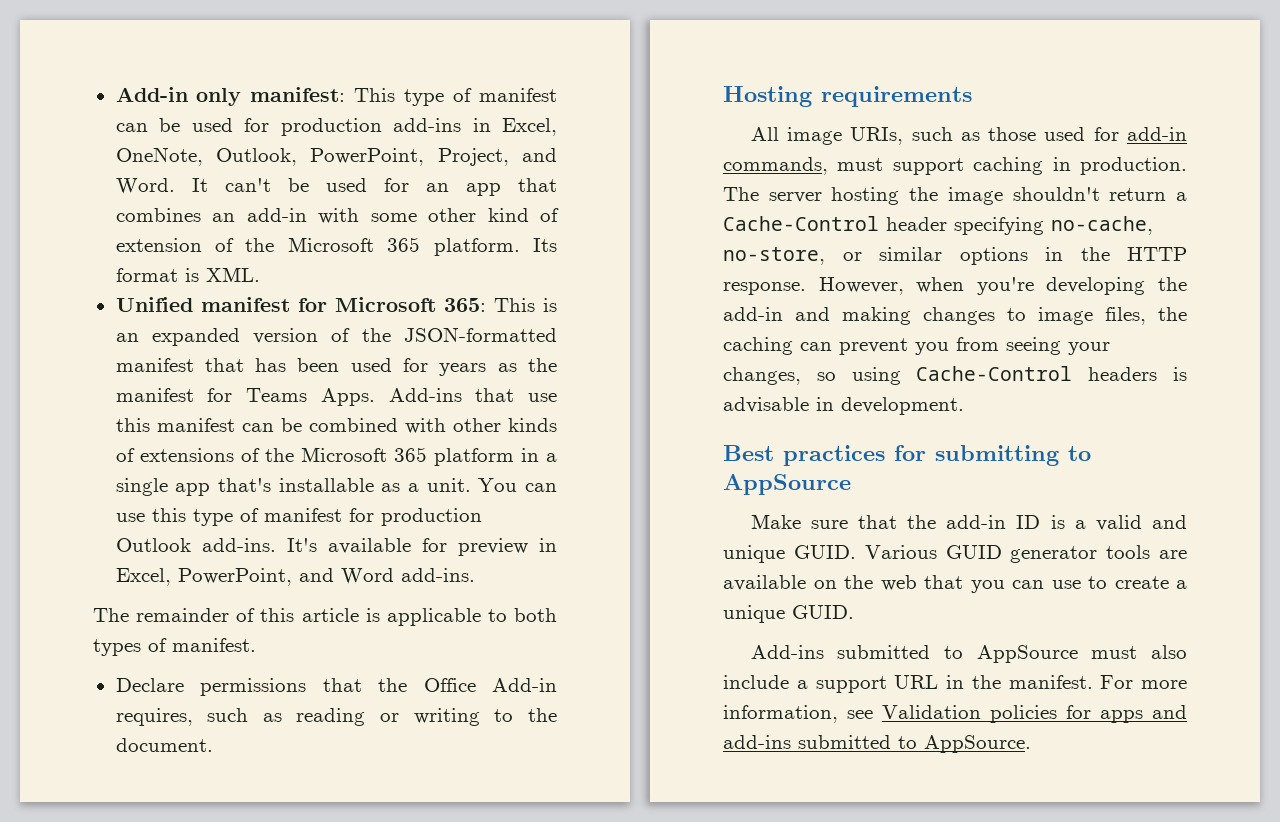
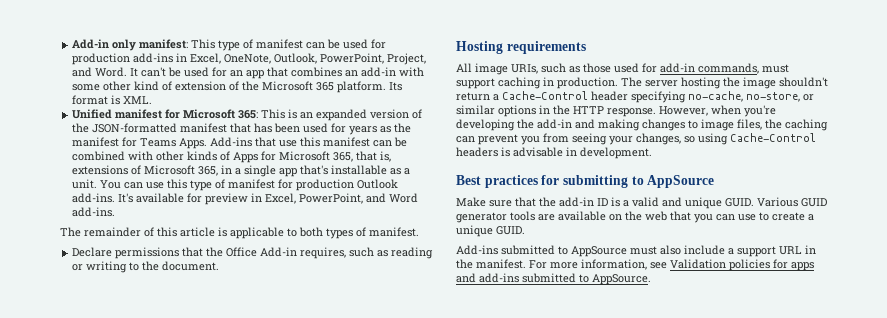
- Add-ins that use this manifest can be combined with other kinds of extensions of the Microsoft 365 platform in a single app that's installable as a unit.
+ Add-ins that use this manifest can be combined with other kinds of Apps for Microsoft 365, that is, extensions of Microsoft 365, in a single app that's installable as a unit.

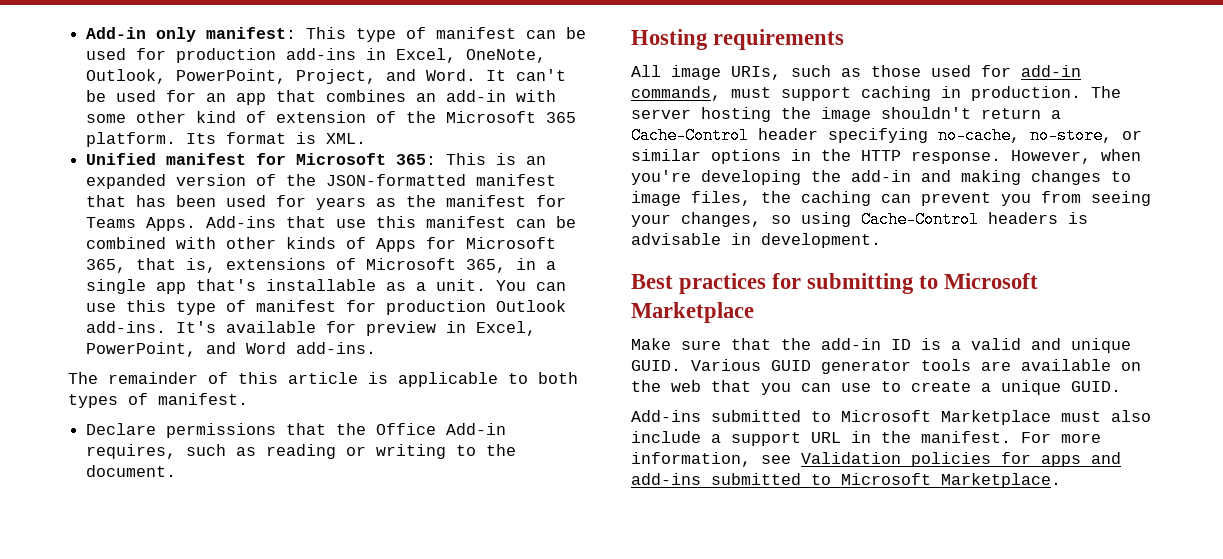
- Best practices for submitting to AppSource
+ Best practices for submitting to Microsoft Marketplace
- Add-ins submitted to AppSource must also include a support URL in the manifest.
+ Add-ins submitted to Microsoft Marketplace must also include a support URL in the manifest.
- For more information, see Validation policies for apps and add-ins submitted to AppSource.
+ For more information, see Validation policies for apps and add-ins submitted to Microsoft Marketplace.

